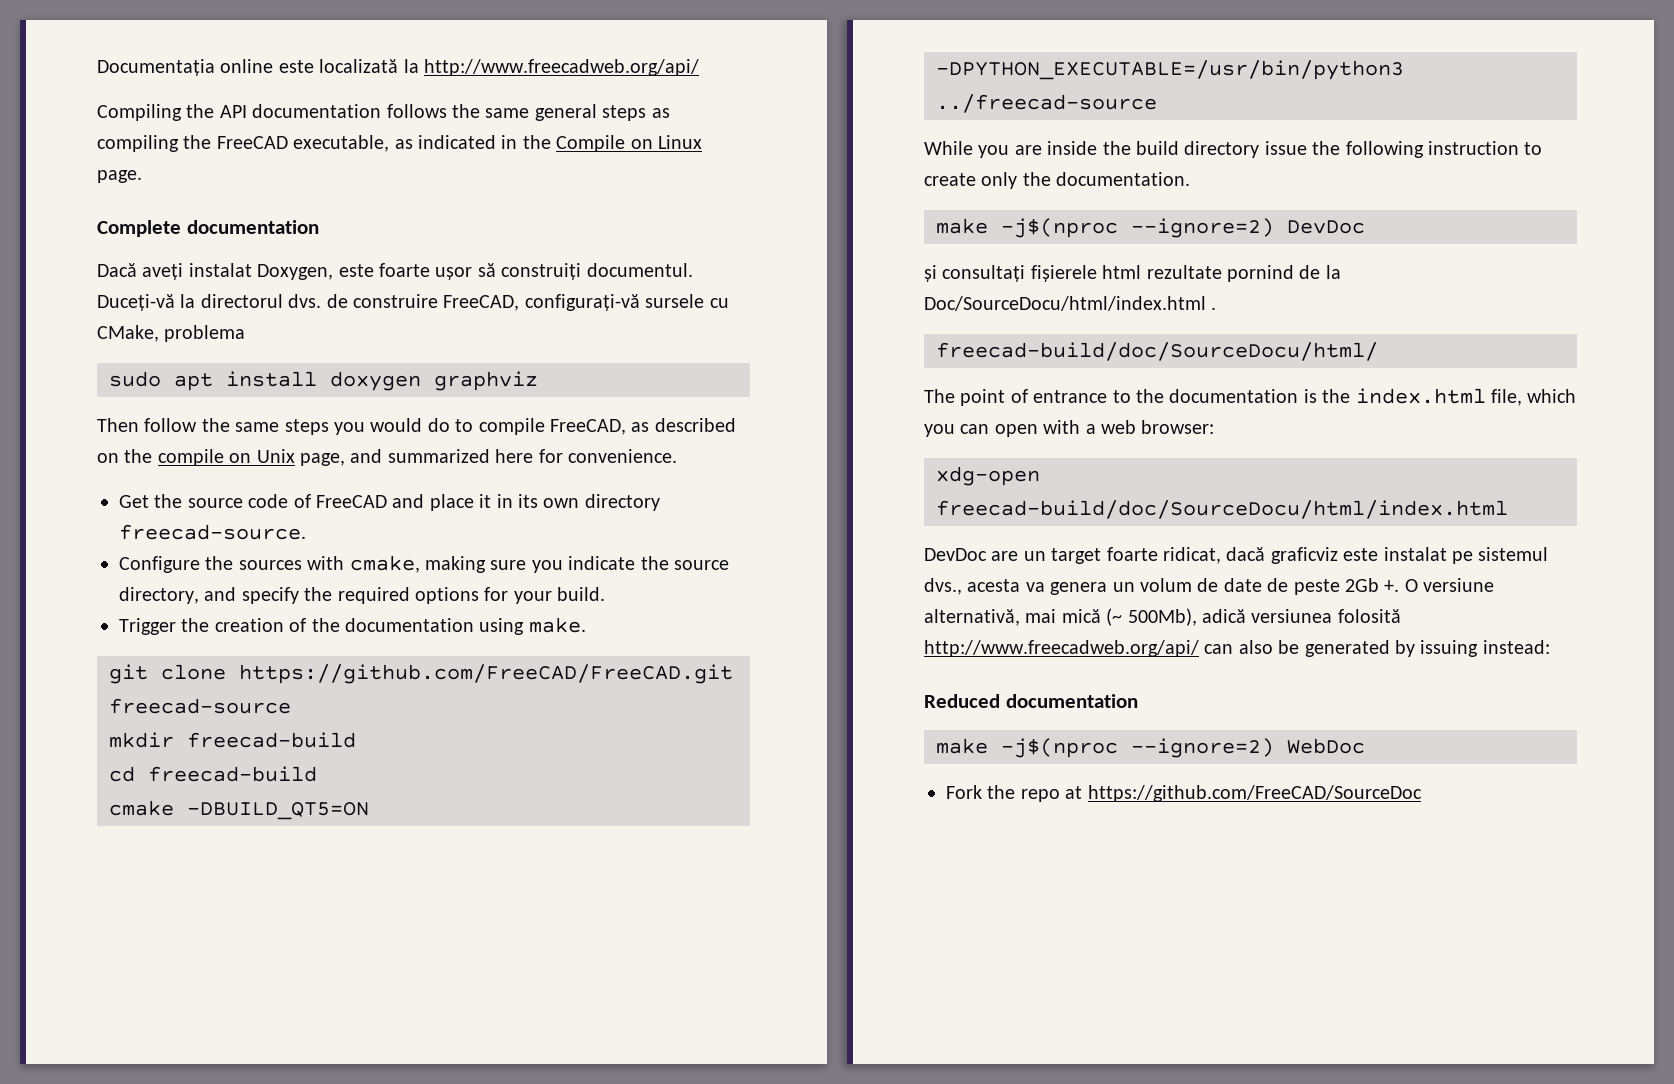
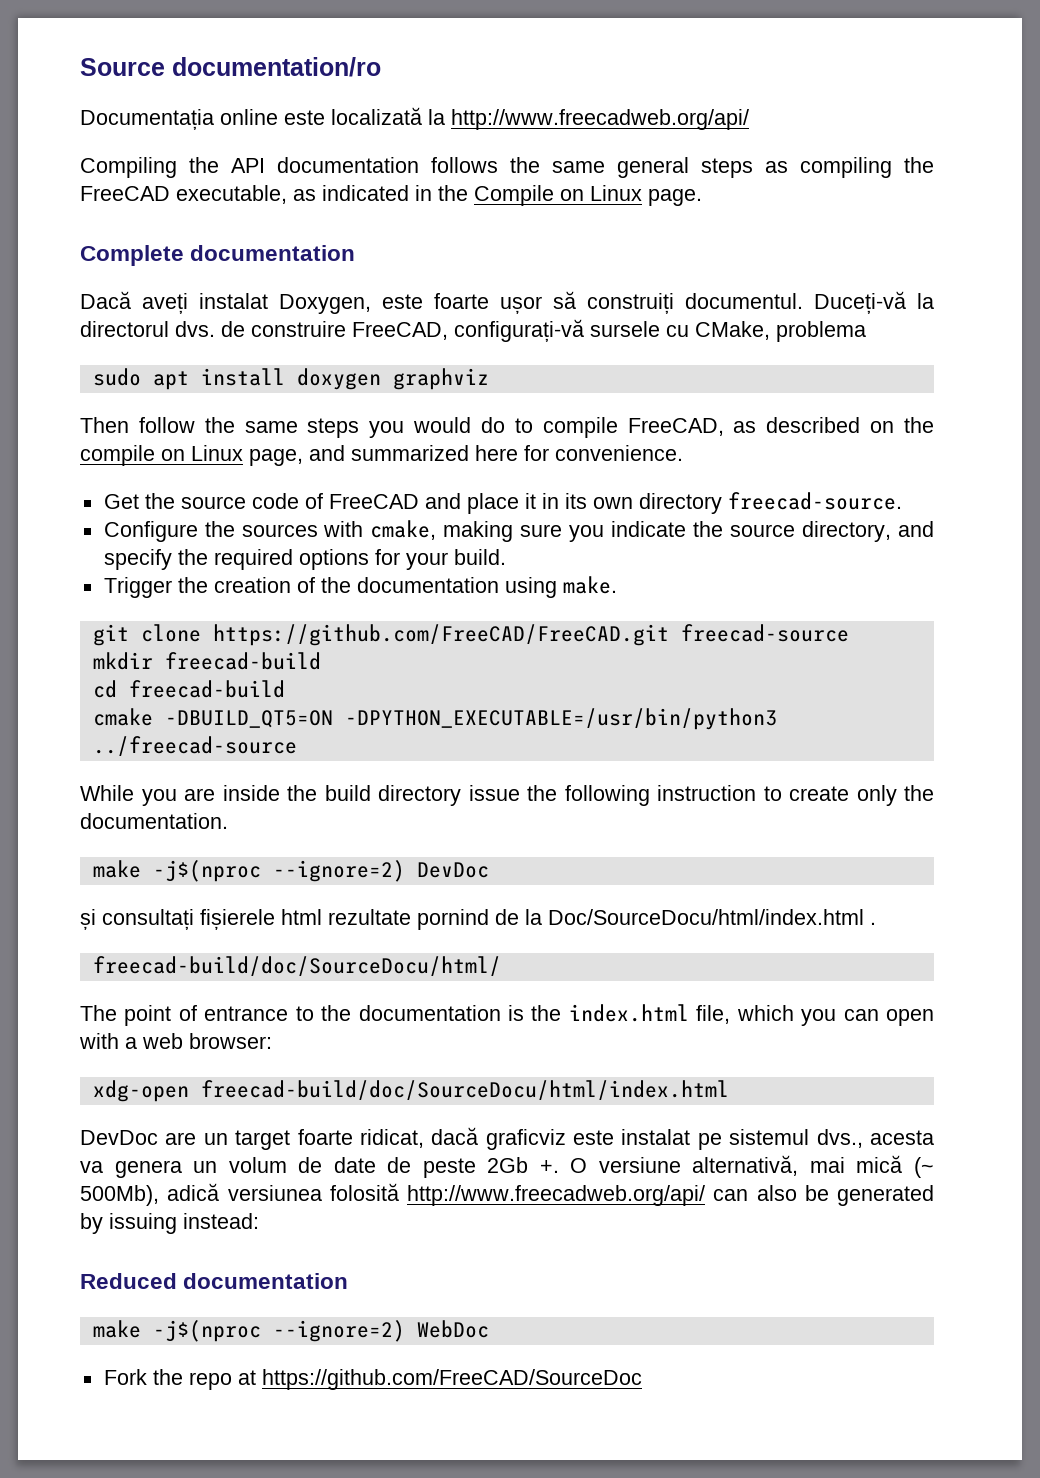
+ Source documentation/ro
- Then follow the same steps you would do to compile FreeCAD, as described on the compile on Unix page, and summarized here for convenience.
+ Then follow the same steps you would do to compile FreeCAD, as described on the compile on Linux page, and summarized here for convenience.

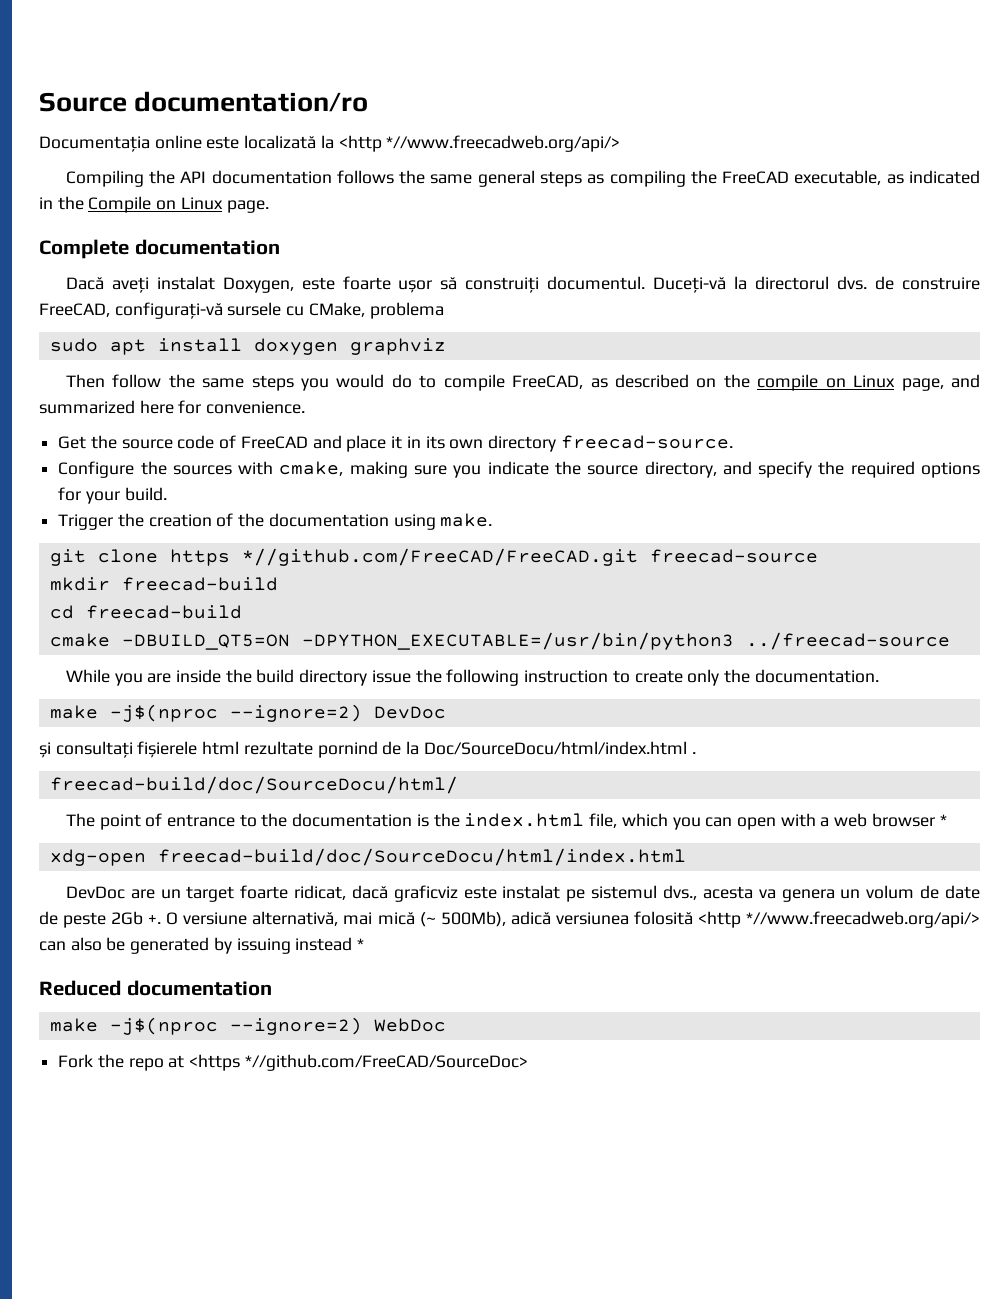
- Documentația online este localizată la http://www.freecadweb.org/api/
+ Documentația online este localizată la <http *//www.freecadweb.org/api/>
- git clone https://github.com/FreeCAD/FreeCAD.git freecad-source
+ git clone https *//github.com/FreeCAD/FreeCAD.git freecad-source
- The point of entrance to the documentation is the index.html file, which you can open with a web browser:
+ The point of entrance to the documentation is the index.html file, which you can open with a web browser *
- O versiune alternativă, mai mică (~ 500Mb), adică versiunea folosită http://www.freecadweb.org/api/ can also be generated by issuing instead:
+ O versiune alternativă, mai mică (~ 500Mb), adică versiunea folosită <http *//www.freecadweb.org/api/> can also be generated by issuing instead *
- Fork the repo at https://github.com/FreeCAD/SourceDoc
+ Fork the repo at <https *//github.com/FreeCAD/SourceDoc>

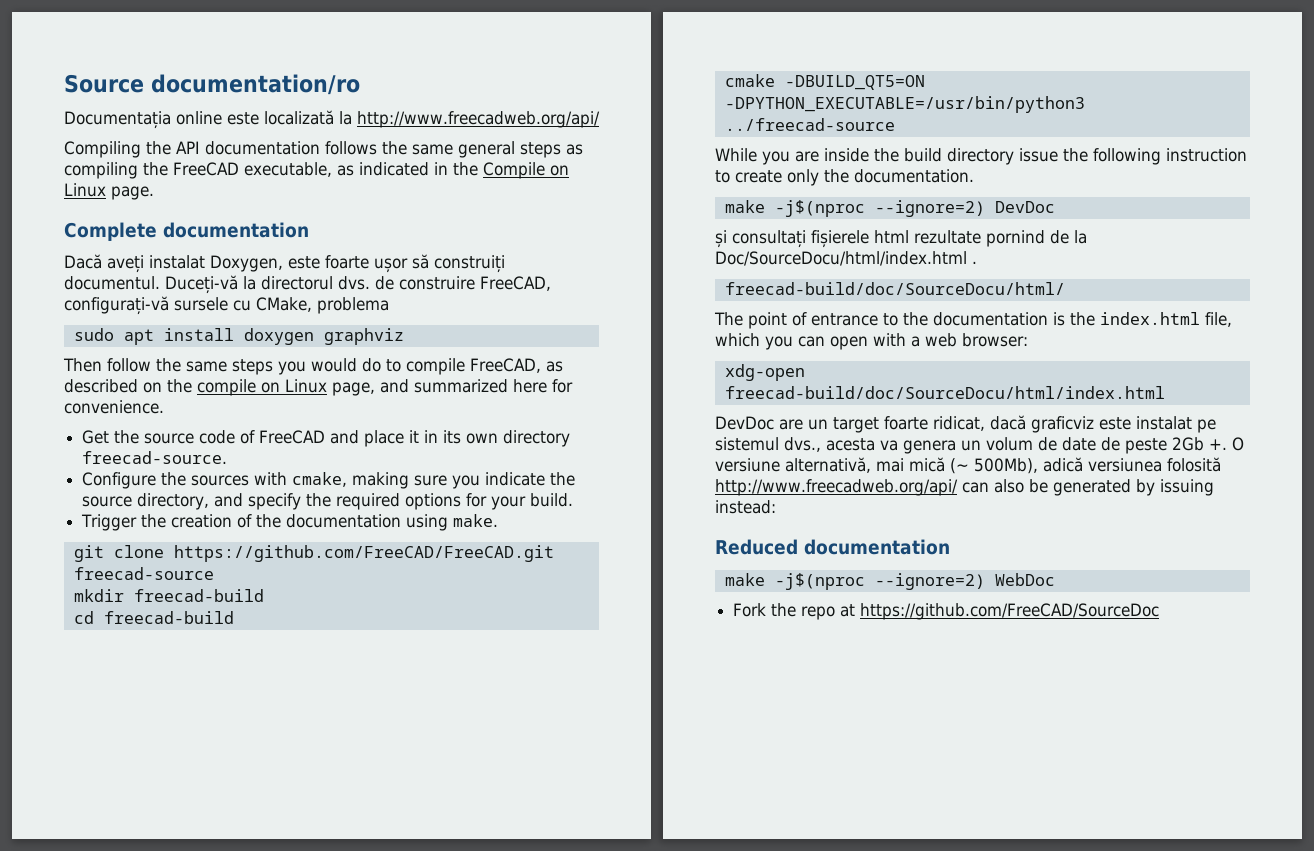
- Documentația online este localizată la <http *//www.freecadweb.org/api/>
+ Documentația online este localizată la http://www.freecadweb.org/api/
- git clone https *//github.com/FreeCAD/FreeCAD.git freecad-source
+ git clone https://github.com/FreeCAD/FreeCAD.git freecad-source
- The point of entrance to the documentation is the index.html file, which you can open with a web browser *
+ The point of entrance to the documentation is the index.html file, which you can open with a web browser:
- O versiune alternativă, mai mică (~ 500Mb), adică versiunea folosită <http *//www.freecadweb.org/api/> can also be generated by issuing instead *
+ O versiune alternativă, mai mică (~ 500Mb), adică versiunea folosită http://www.freecadweb.org/api/ can also be generated by issuing instead:
- Fork the repo at <https *//github.com/FreeCAD/SourceDoc>
+ Fork the repo at https://github.com/FreeCAD/SourceDoc

